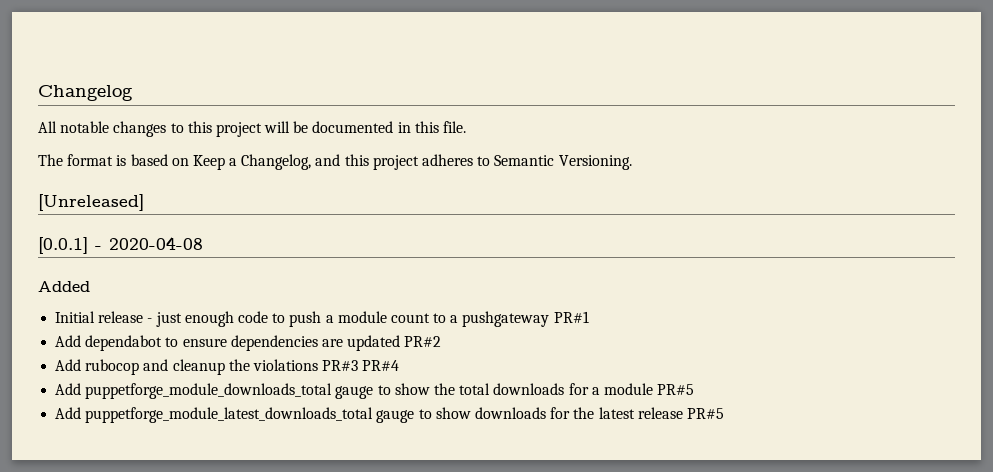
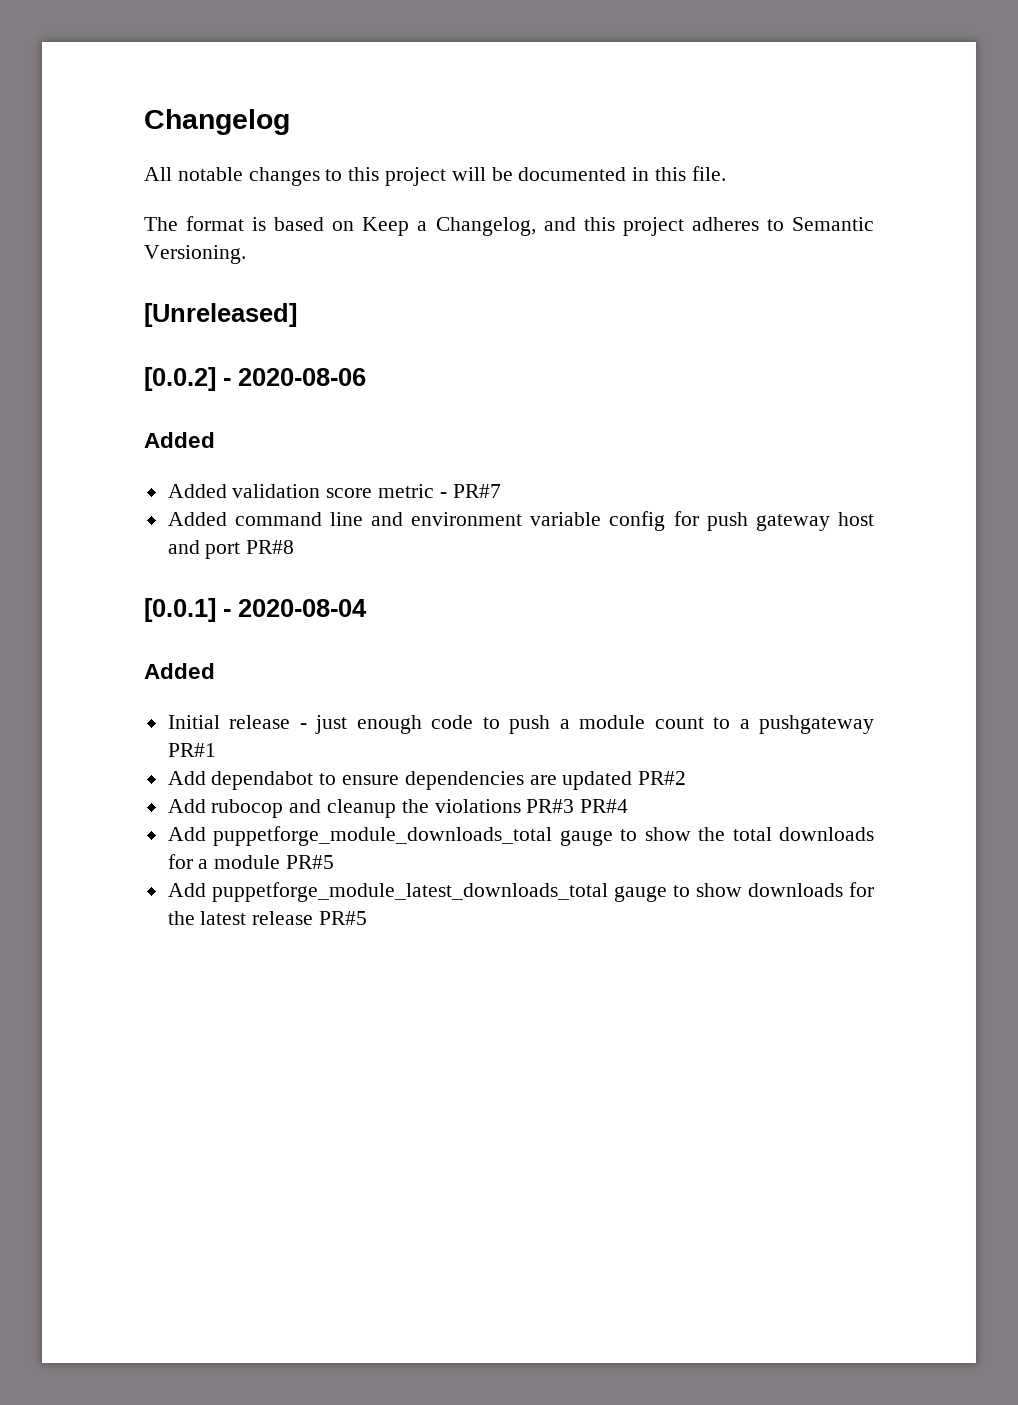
+ [0.0.2] - 2020-08-06
+ Added
+ Added validation score metric - PR#7
+ Added command line and environment variable config for push gateway host and port PR#8
- [0.0.1] - 2020-04-08
+ [0.0.1] - 2020-08-04

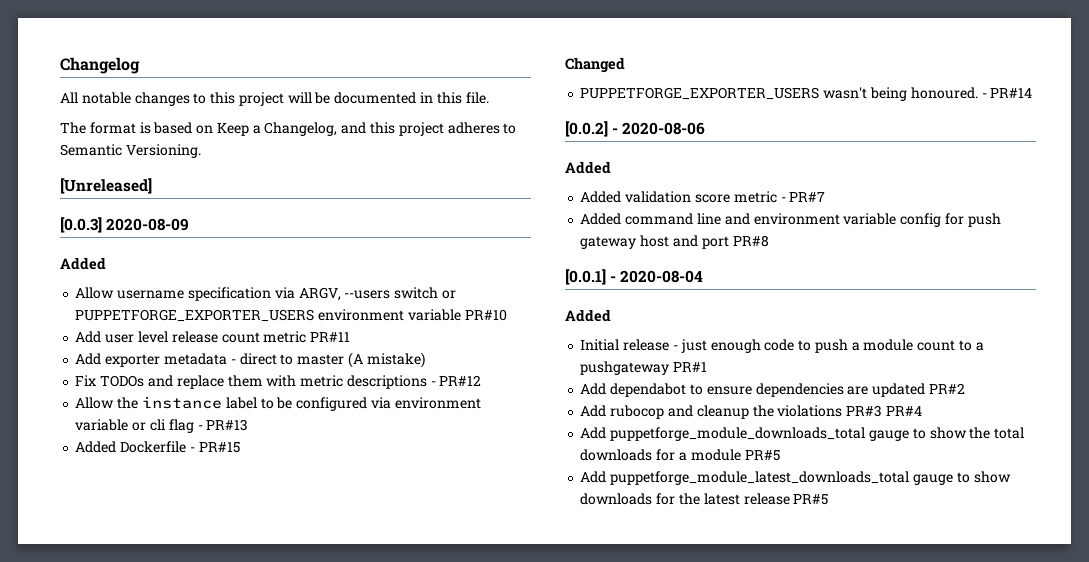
+ [0.0.3] 2020-08-09
+ Added
+ Allow username specification via ARGV, --users switch or PUPPETFORGE_EXPORTER_USERS environment variable PR#10
+ Add user level release count metric PR#11
+ Add exporter metadata - direct to master (A mistake)
+ Fix TODOs and replace them with metric descriptions - PR#12
+ Allow the instance label to be configured via environment variable or cli flag - PR#13
+ Added Dockerfile - PR#15
+ Changed
+ PUPPETFORGE_EXPORTER_USERS wasn't being honoured. - PR#14

